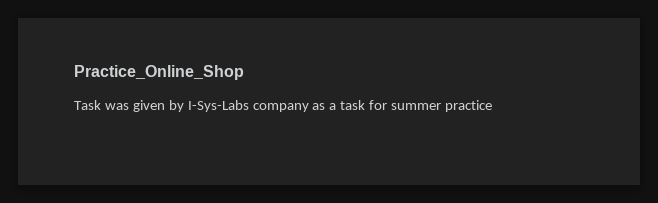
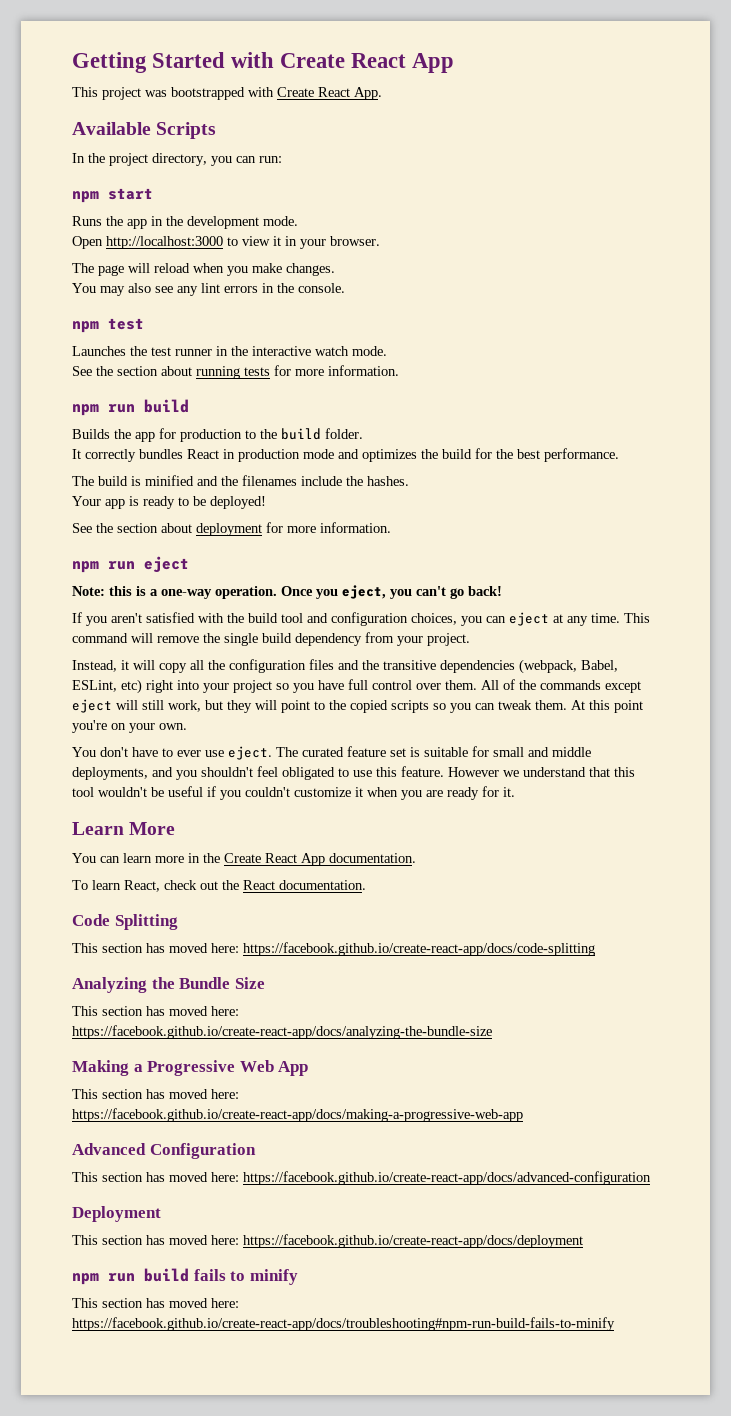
- Practice_Online_Shop
- Task was given by I-Sys-Labs company as a task for summer practice
+ Getting Started with Create React App
+ This project was bootstrapped with Create React App.
+ Available Scripts
+ In the project directory, you can run:
+ npm start
+ Runs the app in the development mode.
+ Open http://localhost:3000 to view it in your browser.
+ The page will reload when you make changes.
+ You may also see any lint errors in the console.
+ npm test
+ Launches the test runner in the interactive watch mode.
+ See the section about running tests for more information.
+ npm run build
+ Builds the app for production to the build folder.
+ It correctly bundles React in production mode and optimizes the build for the best performance.
+ The build is minified and the filenames include the hashes.
+ Your app is ready to be deployed!
+ See the section about deployment for more information.
+ npm run eject
+ Note: this is a one-way operation. Once you eject, you can't go back!
+ If you aren't satisfied with the build tool and configuration choices, you can eject at any time. This command will remove the single build dependency from your project.
+ Instead, it will copy all the configuration files and the transitive dependencies (webpack, Babel, ESLint, etc) right into your project so you have full control over them. All of the commands except eject will still work, but they will point to the copied scripts so you can tweak them. At this point you're on your own.
+ You don't have to ever use eject. The curated feature set is suitable for small and middle deployments, and you shouldn't feel obligated to use this feature. However we understand that this tool wouldn't be useful if you couldn't customize it when you are ready for it.
+ Learn More
+ You can learn more in the Create React App documentation.
+ To learn React, check out the React documentation.
+ Code Splitting
+ This section has moved here: https://facebook.github.io/create-react-app/docs/code-splitting
+ Analyzing the Bundle Size
+ This section has moved here: https://facebook.github.io/create-react-app/docs/analyzing-the-bundle-size
+ Making a Progressive Web App
+ This section has moved here: https://facebook.github.io/create-react-app/docs/making-a-progressive-web-app
+ Advanced Configuration
+ This section has moved here: https://facebook.github.io/create-react-app/docs/advanced-configuration
+ Deployment
+ This section has moved here: https://facebook.github.io/create-react-app/docs/deployment
+ npm run build fails to minify
+ This section has moved here: https://facebook.github.io/create-react-app/docs/troubleshooting#npm-run-build-fails-to-minify

